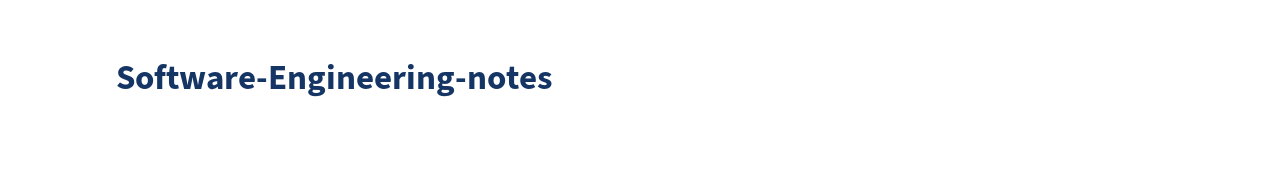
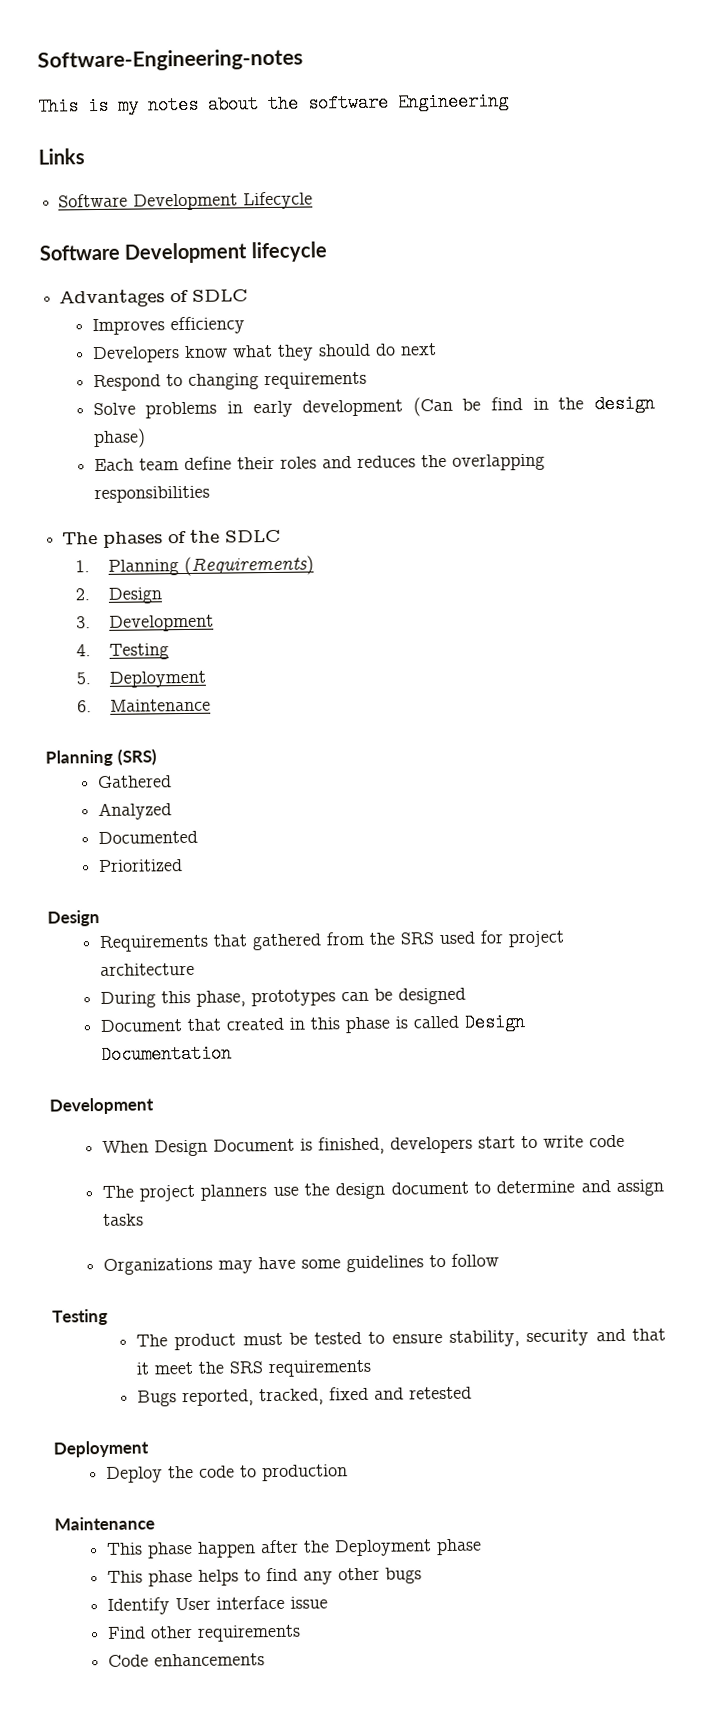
+ This is my notes about the software Engineering
+ Links
+ Software Development Lifecycle
+ Software Development lifecycle
+ Advantages of SDLC
+ Improves efficiency
+ Developers know what they should do next
+ Respond to changing requirements
+ Solve problems in early development (Can be find in the design phase)
+ Each team define their roles and reduces the overlapping responsibilities
+ The phases of the SDLC
+ 1. Planning (Requirements)
+ 2. Design
+ 3. Development
+ 4. Testing
+ 5. Deployment
+ 6. Maintenance
+ Planning (SRS)
+ Gathered
+ Analyzed
+ Documented
+ Prioritized
+ Design
+ Requirements that gathered from the SRS used for project architecture
+ During this phase, prototypes can be designed
+ Document that created in this phase is called Design Documentation
+ Development
+ When Design Document is finished, developers start to write code
+ The project planners use the design document to determine and assign tasks
+ Organizations may have some guidelines to follow
+ Testing
+ The product must be tested to ensure stability, security and that it meet the SRS requirements
+ Bugs reported, tracked, fixed and retested
+ Deployment
+ Deploy the code to production
+ Maintenance
+ This phase happen after the Deployment phase
+ This phase helps to find any other bugs
+ Identify User interface issue
+ Find other requirements
+ Code enhancements

